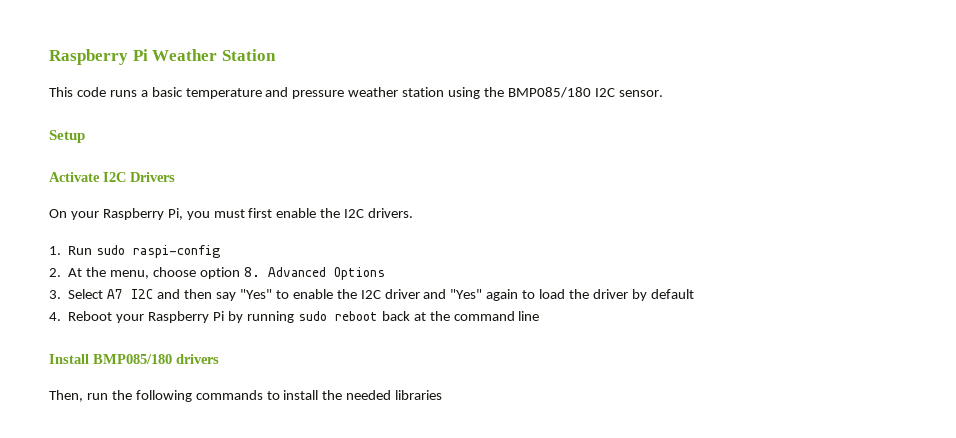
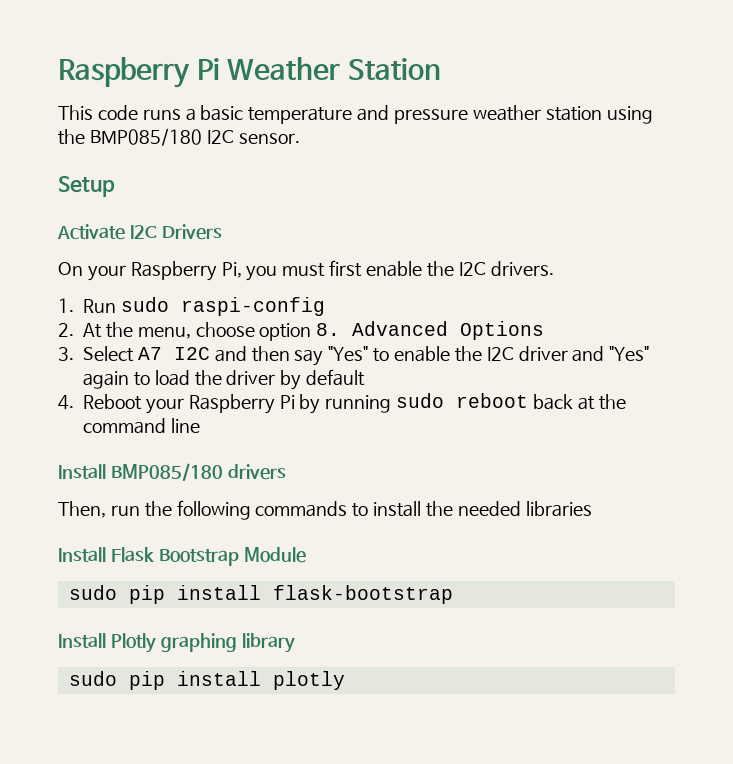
+ Install Flask Bootstrap Module
+ sudo pip install flask-bootstrap
+ Install Plotly graphing library
+ sudo pip install plotly

